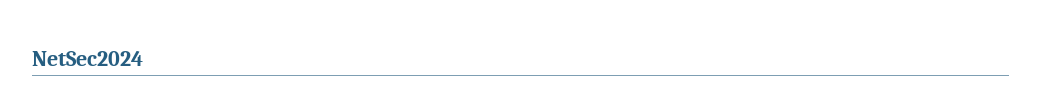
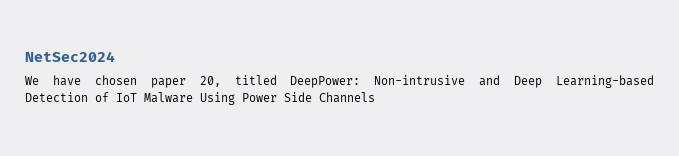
+ We have chosen paper 20, titled DeepPower: Non-intrusive and Deep Learning-based Detection of IoT Malware Using Power Side Channels

